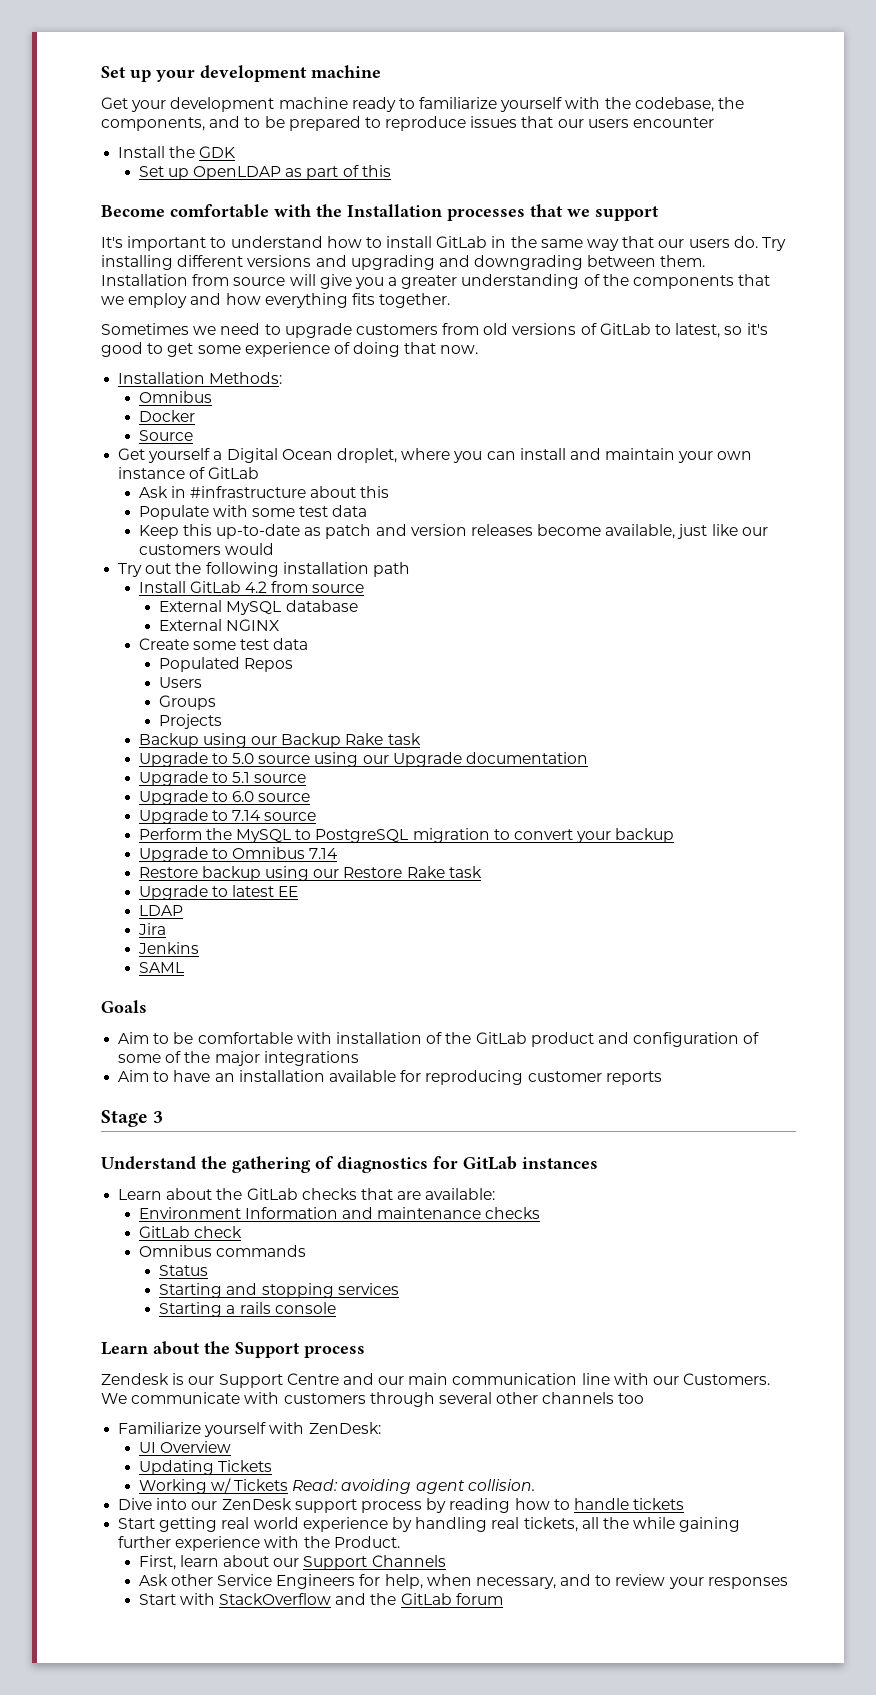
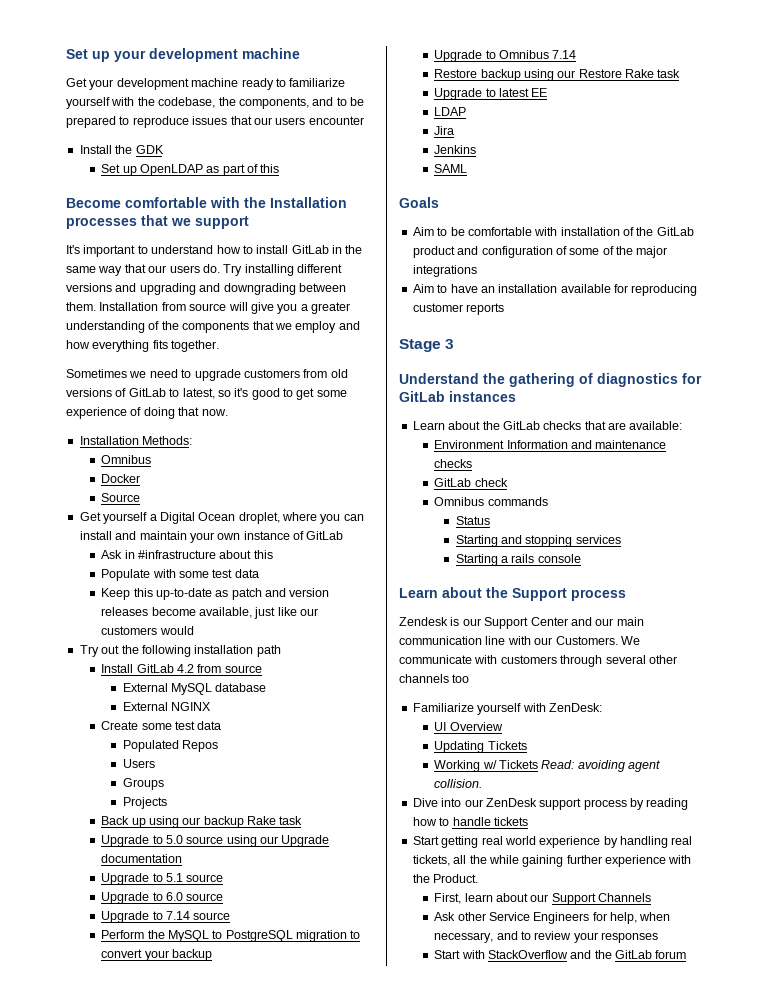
- Backup using our Backup Rake task
+ Back up using our backup Rake task
- Zendesk is our Support Centre and our main communication line with our Customers.
+ Zendesk is our Support Center and our main communication line with our Customers.

